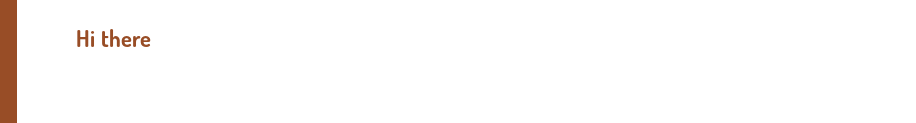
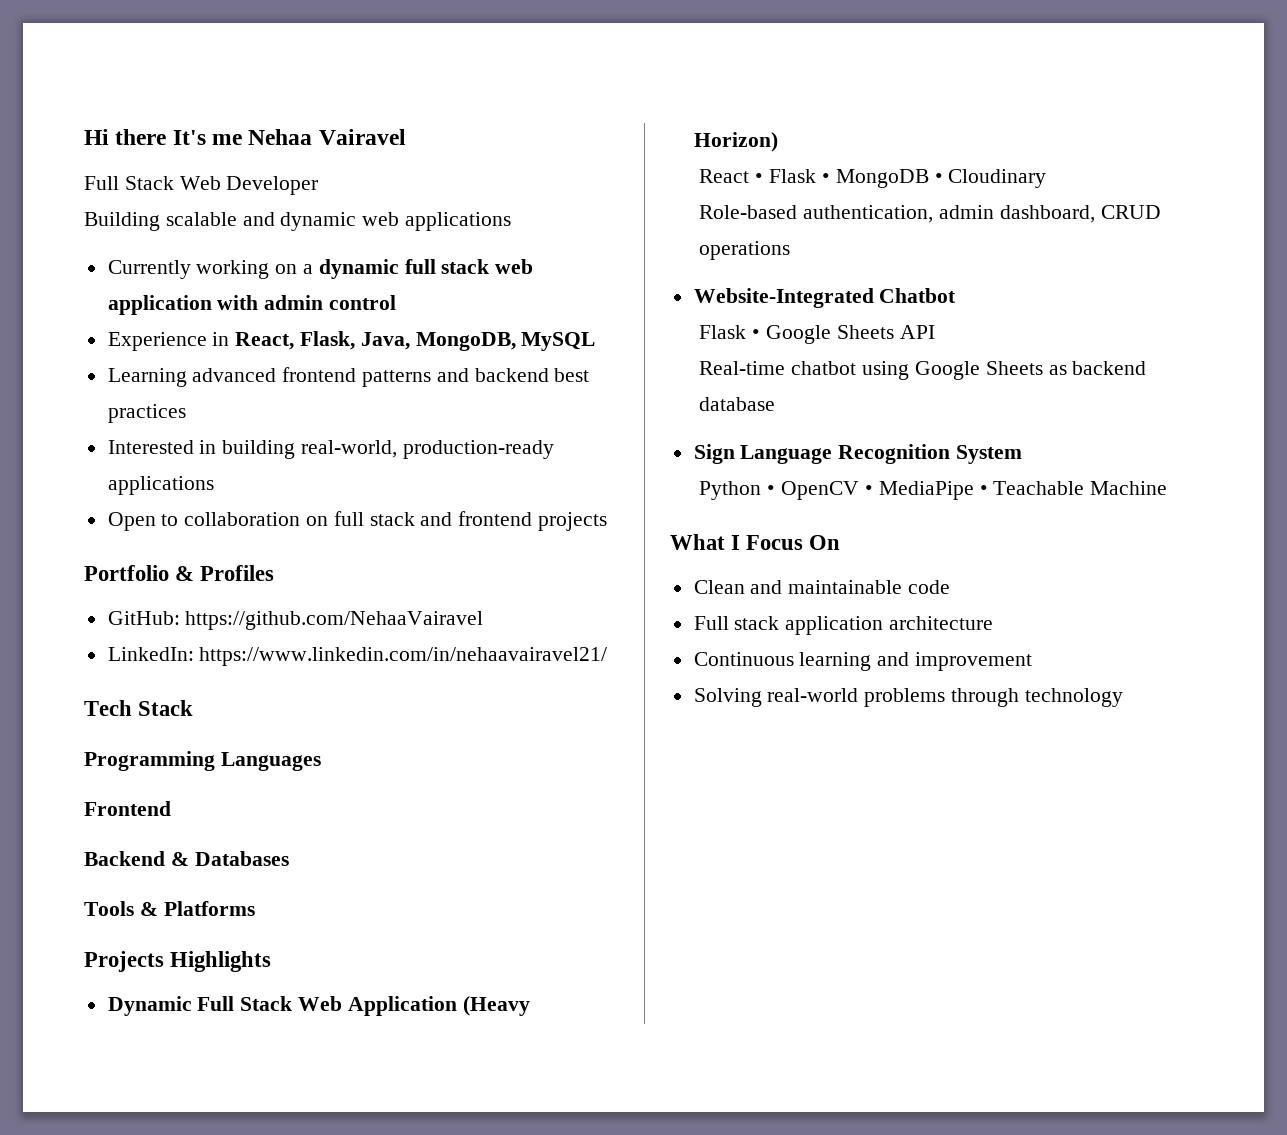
- Hi there
+ Hi there It's me Nehaa Vairavel
+ Full Stack Web Developer
+ Building scalable and dynamic web applications
+ Currently working on a dynamic full stack web application with admin control
+ Experience in React, Flask, Java, MongoDB, MySQL
+ Learning advanced frontend patterns and backend best practices
+ Interested in building real-world, production-ready applications
+ Open to collaboration on full stack and frontend projects
+ Portfolio & Profiles
+ GitHub: https://github.com/NehaaVairavel
+ LinkedIn: https://www.linkedin.com/in/nehaavairavel21/
+ Tech Stack
+ Programming Languages
+ Frontend
+ Backend & Databases
+ Tools & Platforms
+ Projects Highlights
+ Dynamic Full Stack Web Application (Heavy Horizon)
+ React • Flask • MongoDB • Cloudinary
+ Role-based authentication, admin dashboard, CRUD operations
+ Website-Integrated Chatbot
+ Flask • Google Sheets API
+ Real-time chatbot using Google Sheets as backend database
+ Sign Language Recognition System
+ Python • OpenCV • MediaPipe • Teachable Machine
+ What I Focus On
+ Clean and maintainable code
+ Full stack application architecture
+ Continuous learning and improvement
+ Solving real-world problems through technology

